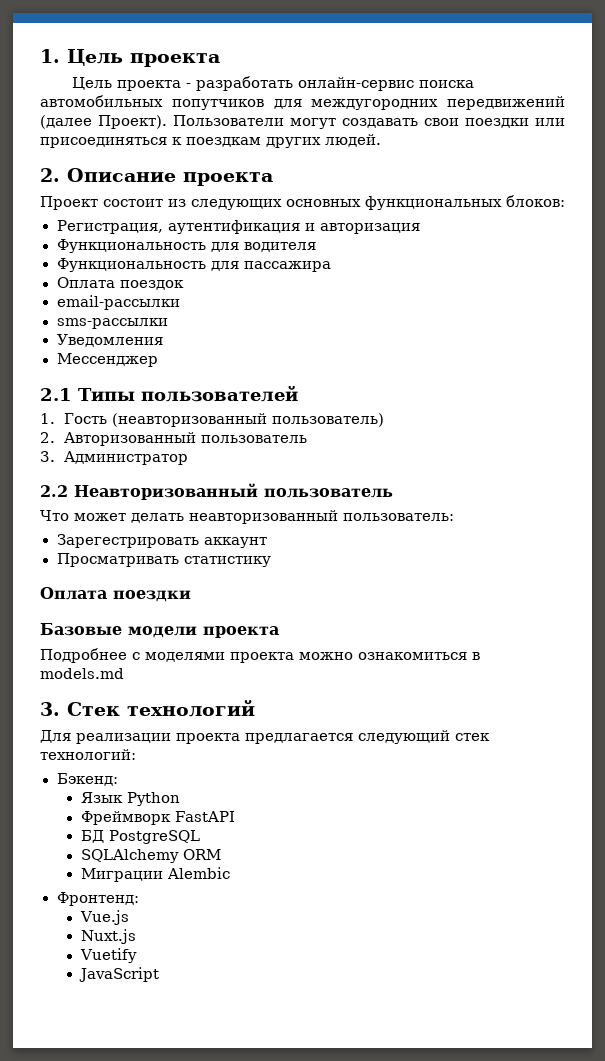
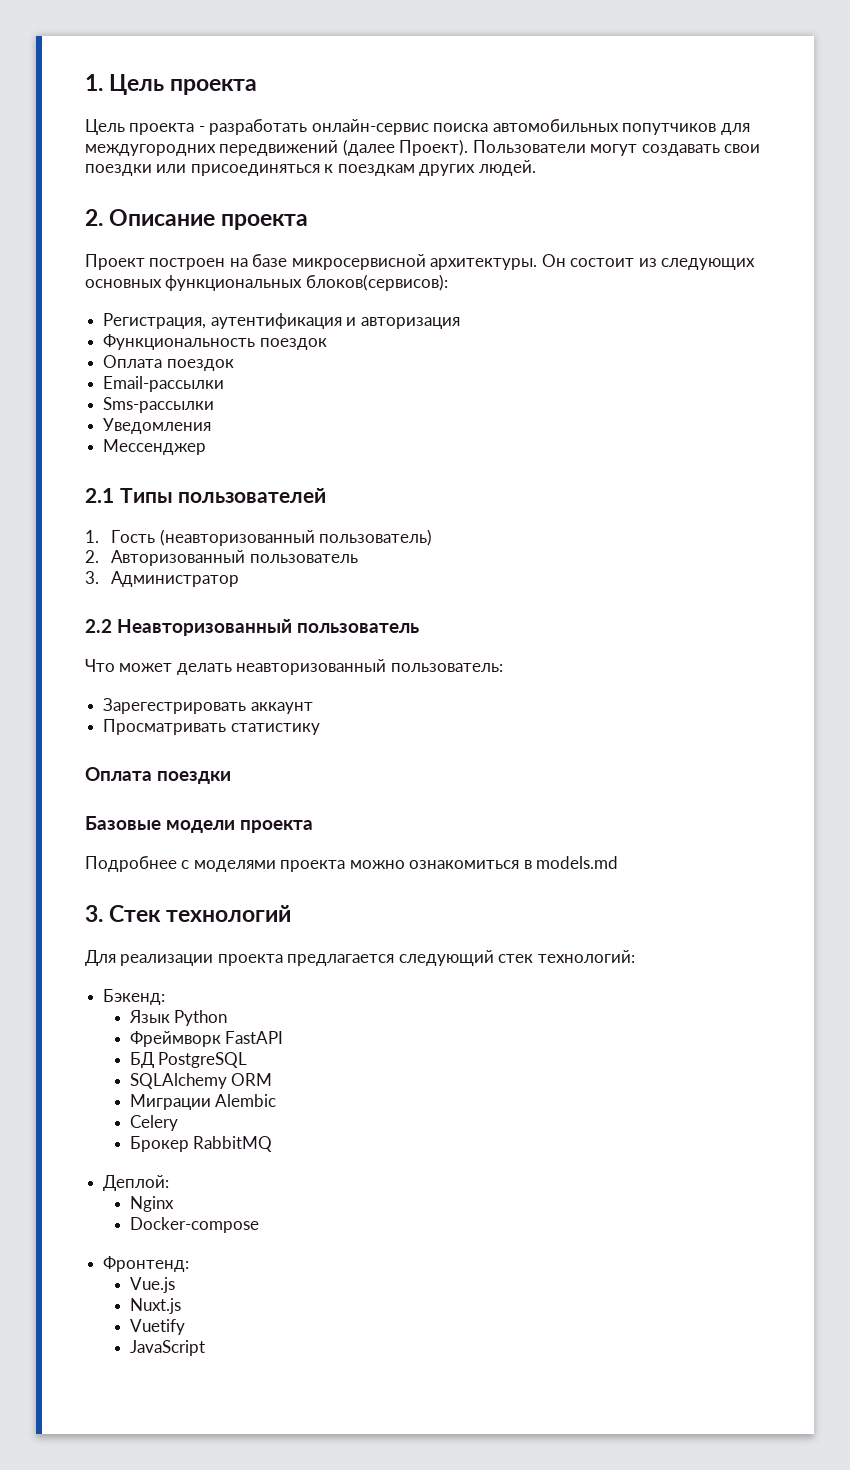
- Проект состоит из следующих основных функциональных блоков:
+ Проект построен на базе микросервисной архитектуры. Он состоит из следующих основных функциональных блоков(сервисов):
- Функциональность для водителя
- Функциональность для пассажира
+ Функциональность поездок
- email-рассылки
- sms-рассылки
+ Email-рассылки
+ Sms-рассылки
+ Celery
+ Брокер RabbitMQ
+ Деплой:
+ Nginx
+ Docker-compose

